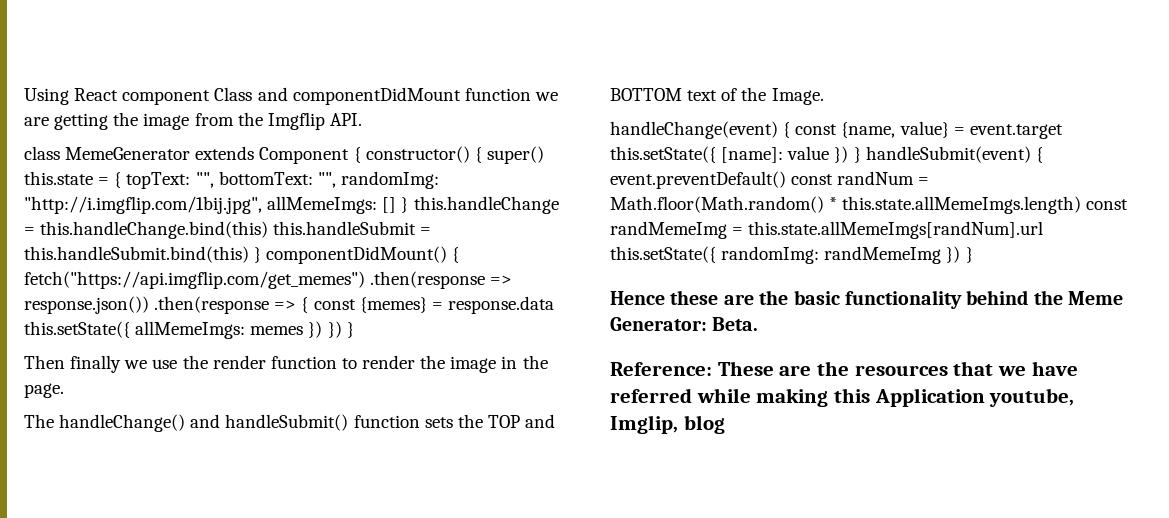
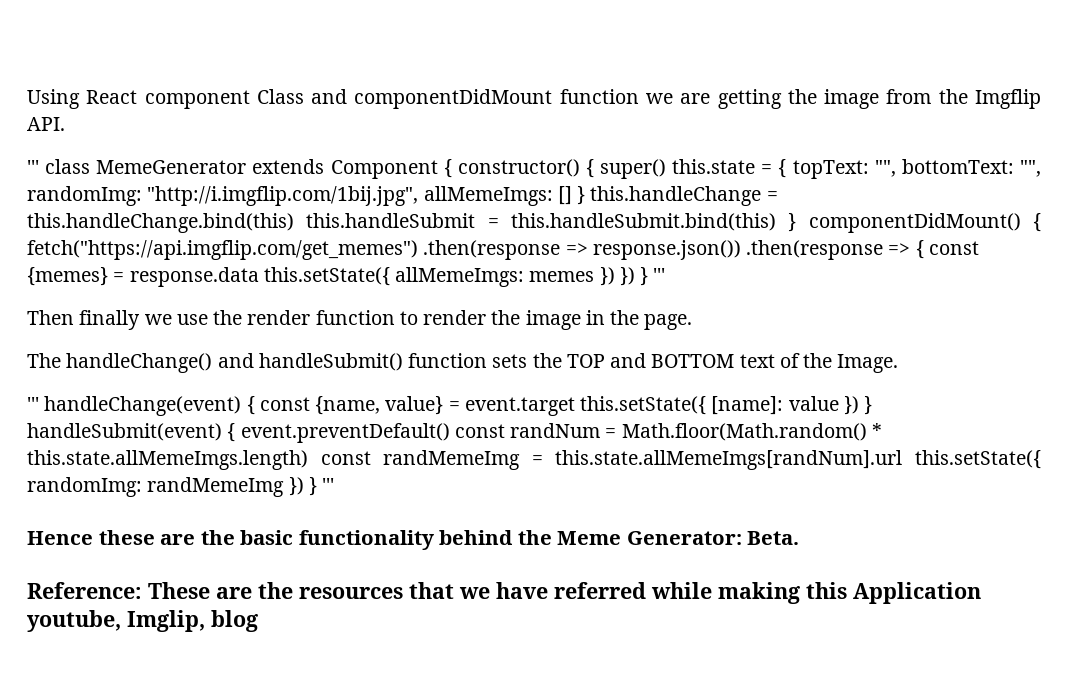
- class MemeGenerator extends Component { constructor() { super() this.state = { topText: "", bottomText: "", randomImg: "http://i.imgflip.com/1bij.jpg", allMemeImgs: [] } this.handleChange = this.handleChange.bind(this) this.handleSubmit = this.handleSubmit.bind(this) } componentDidMount() { fetch("https://api.imgflip.com/get_memes") .then(response => response.json()) .then(response => { const {memes} = response.data this.setState({ allMemeImgs: memes }) }) }
+ ''' class MemeGenerator extends Component { constructor() { super() this.state = { topText: "", bottomText: "", randomImg: "http://i.imgflip.com/1bij.jpg", allMemeImgs: [] } this.handleChange = this.handleChange.bind(this) this.handleSubmit = this.handleSubmit.bind(this) } componentDidMount() { fetch("https://api.imgflip.com/get_memes") .then(response => response.json()) .then(response => { const {memes} = response.data this.setState({ allMemeImgs: memes }) }) } '''
- handleChange(event) { const {name, value} = event.target this.setState({ [name]: value }) } handleSubmit(event) { event.preventDefault() const randNum = Math.floor(Math.random() * this.state.allMemeImgs.length) const randMemeImg = this.state.allMemeImgs[randNum].url this.setState({ randomImg: randMemeImg }) }
+ ''' handleChange(event) { const {name, value} = event.target this.setState({ [name]: value }) } handleSubmit(event) { event.preventDefault() const randNum = Math.floor(Math.random() * this.state.allMemeImgs.length) const randMemeImg = this.state.allMemeImgs[randNum].url this.setState({ randomImg: randMemeImg }) } '''

